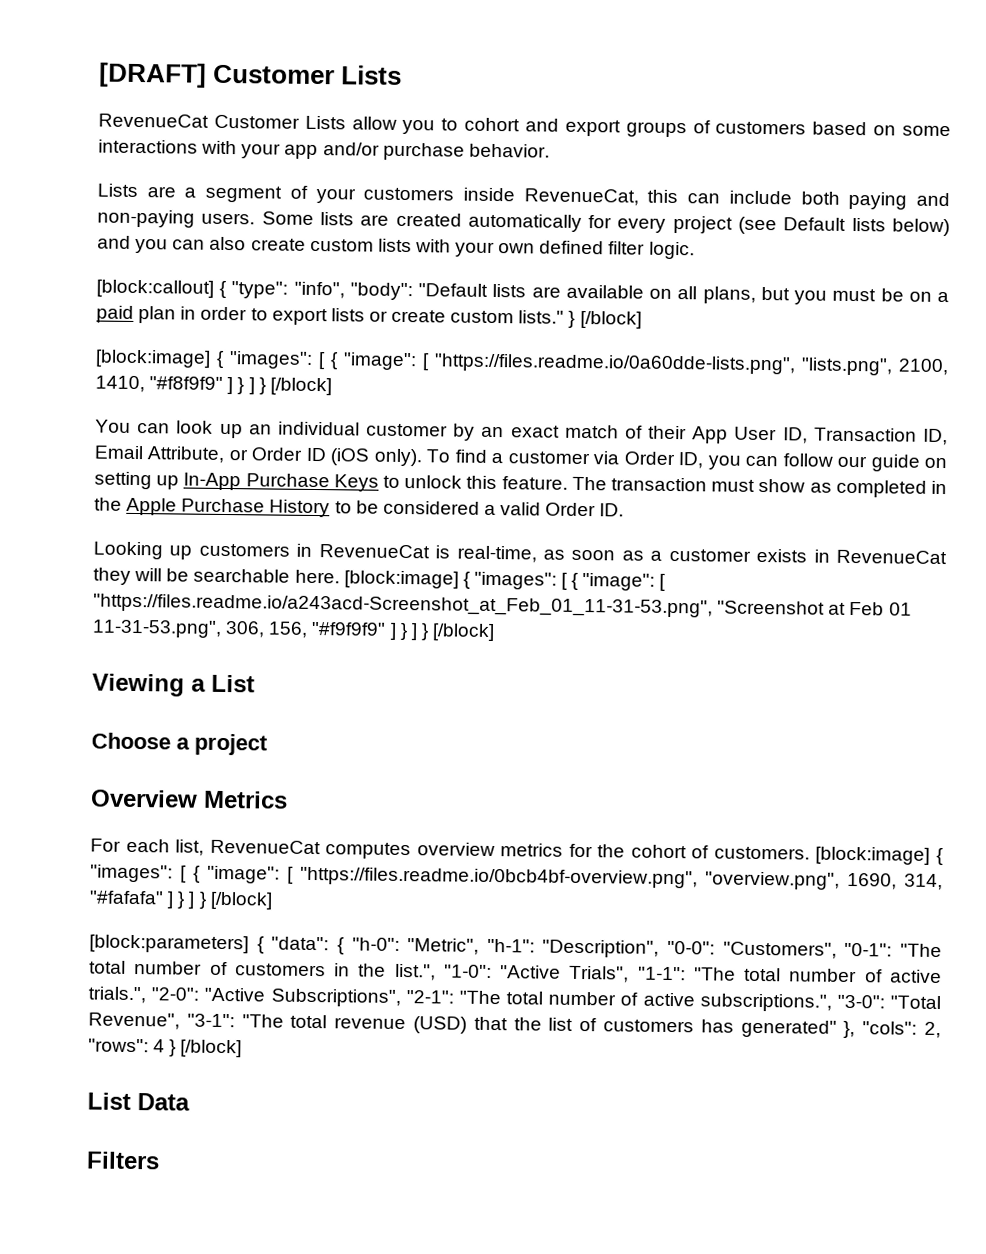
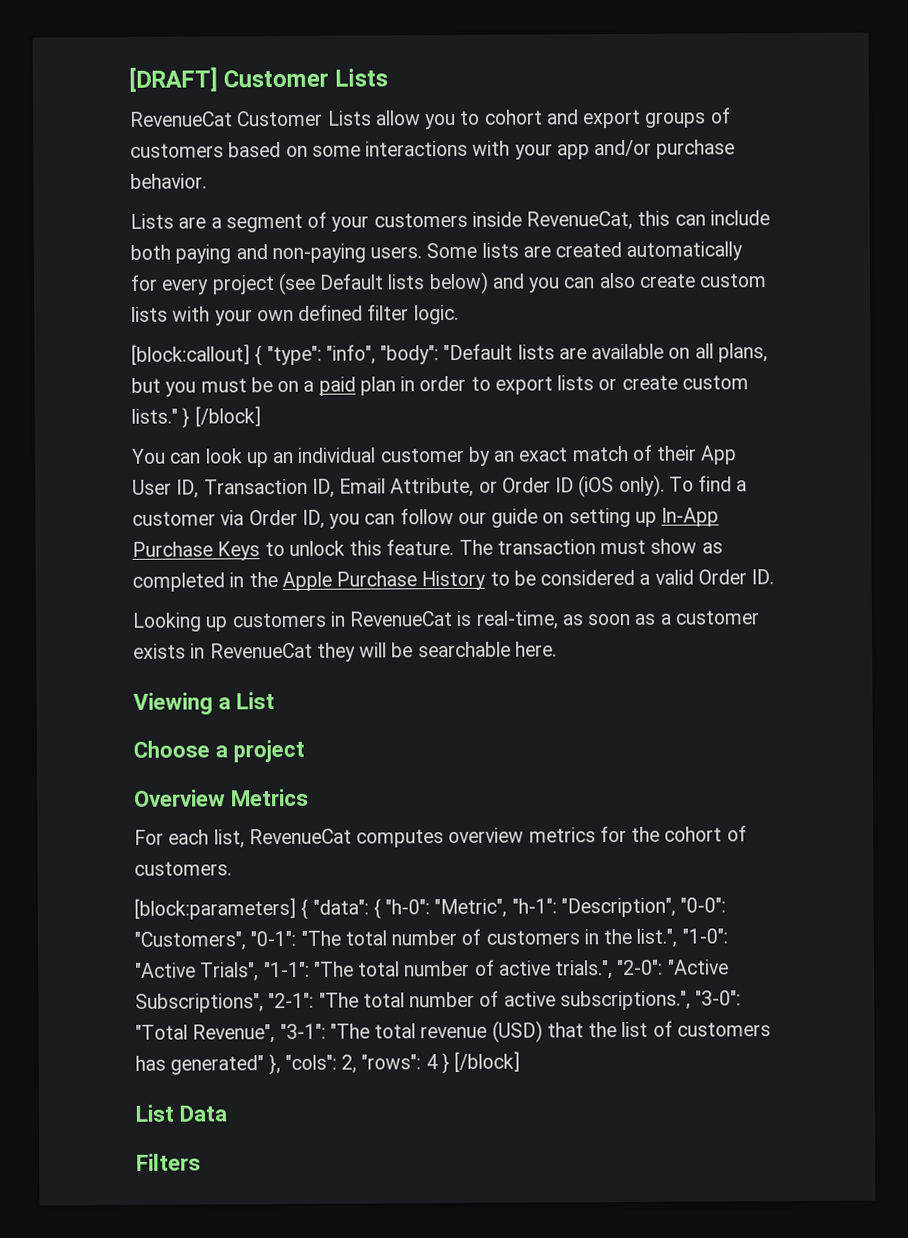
- [block:image] { "images": [ { "image": [ "https://files.readme.io/0a60dde-lists.png", "lists.png", 2100, 1410, "#f8f9f9" ] } ] } [/block]
- [block:image] { "images": [ { "image": [ "https://files.readme.io/a243acd-Screenshot_at_Feb_01_11-31-53.png", "Screenshot at Feb 01 11-31-53.png", 306, 156, "#f9f9f9" ] } ] } [/block]
- [block:image] { "images": [ { "image": [ "https://files.readme.io/0bcb4bf-overview.png", "overview.png", 1690, 314, "#fafafa" ] } ] } [/block]

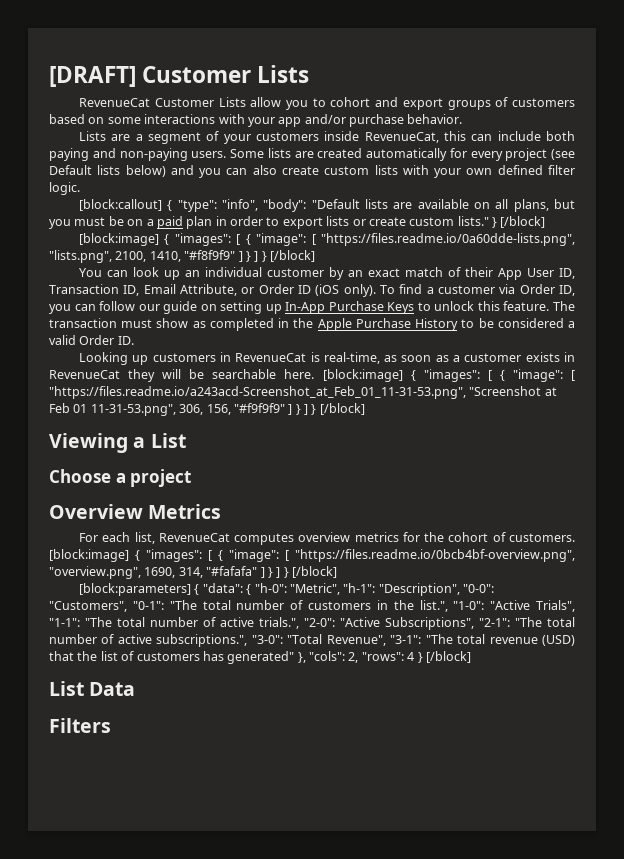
+ [block:image] { "images": [ { "image": [ "https://files.readme.io/0a60dde-lists.png", "lists.png", 2100, 1410, "#f8f9f9" ] } ] } [/block]
+ [block:image] { "images": [ { "image": [ "https://files.readme.io/a243acd-Screenshot_at_Feb_01_11-31-53.png", "Screenshot at Feb 01 11-31-53.png", 306, 156, "#f9f9f9" ] } ] } [/block]
+ [block:image] { "images": [ { "image": [ "https://files.readme.io/0bcb4bf-overview.png", "overview.png", 1690, 314, "#fafafa" ] } ] } [/block]

